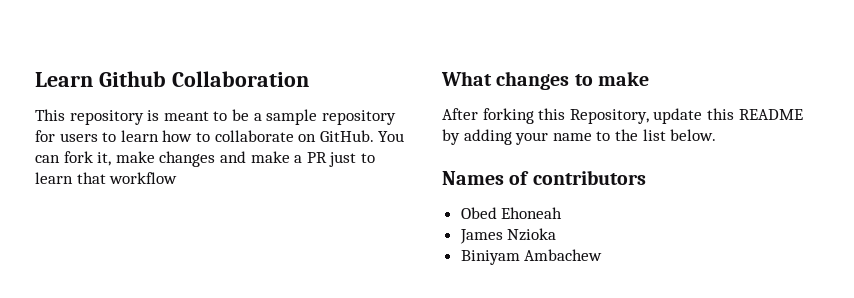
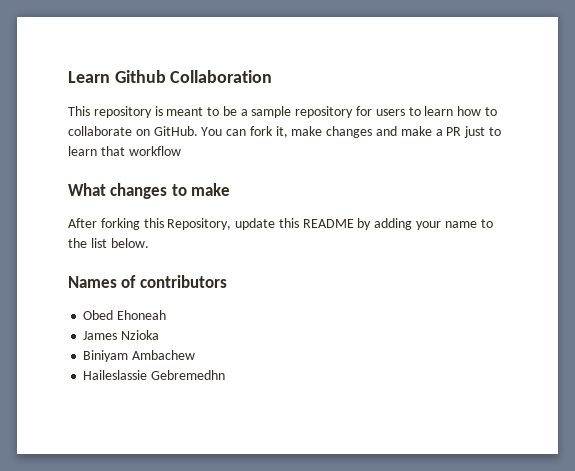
+ Haileslassie Gebremedhn

